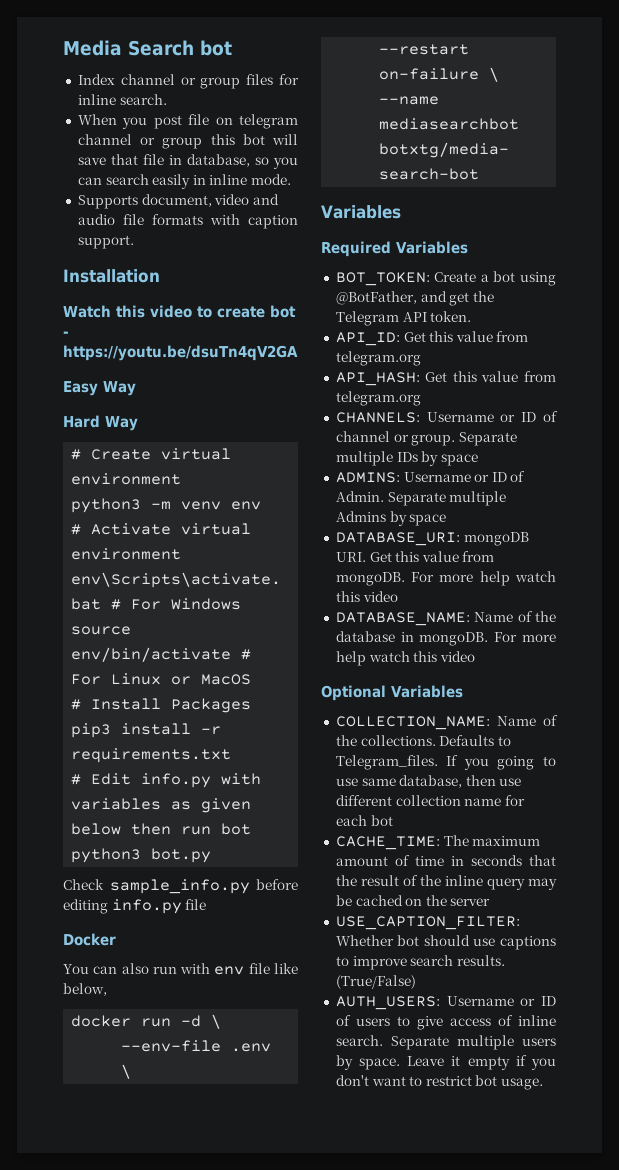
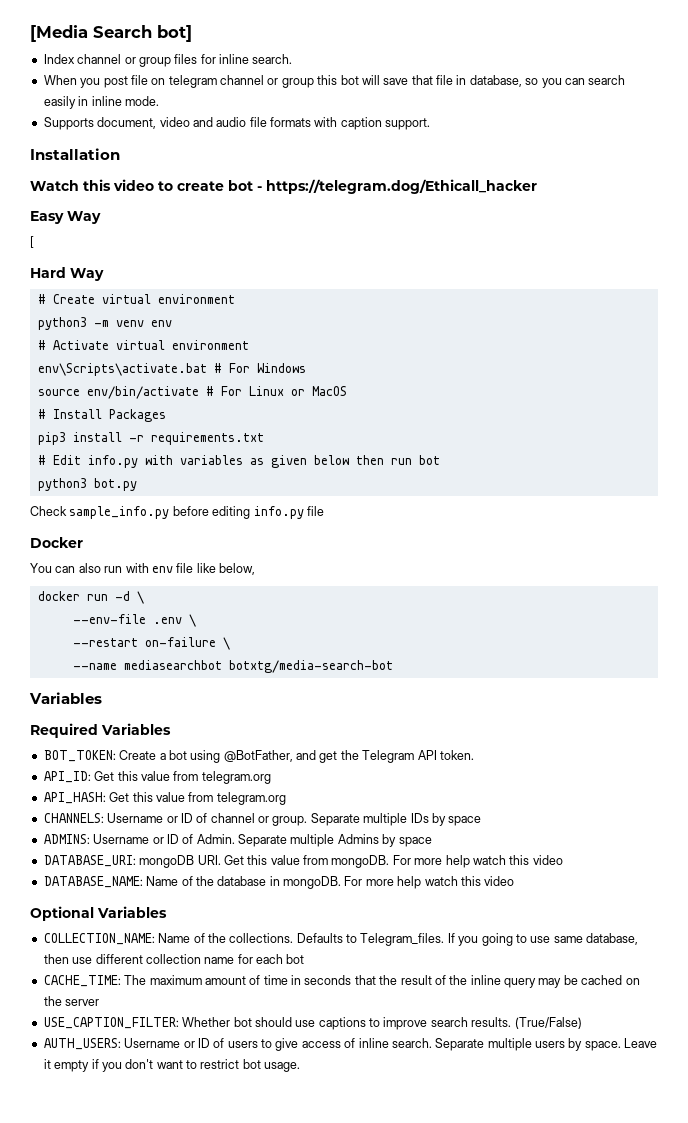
- Media Search bot
+ [Media Search bot]
- Watch this video to create bot - https://youtu.be/dsuTn4qV2GA
+ Watch this video to create bot - https://telegram.dog/Ethicall_hacker
+ [

